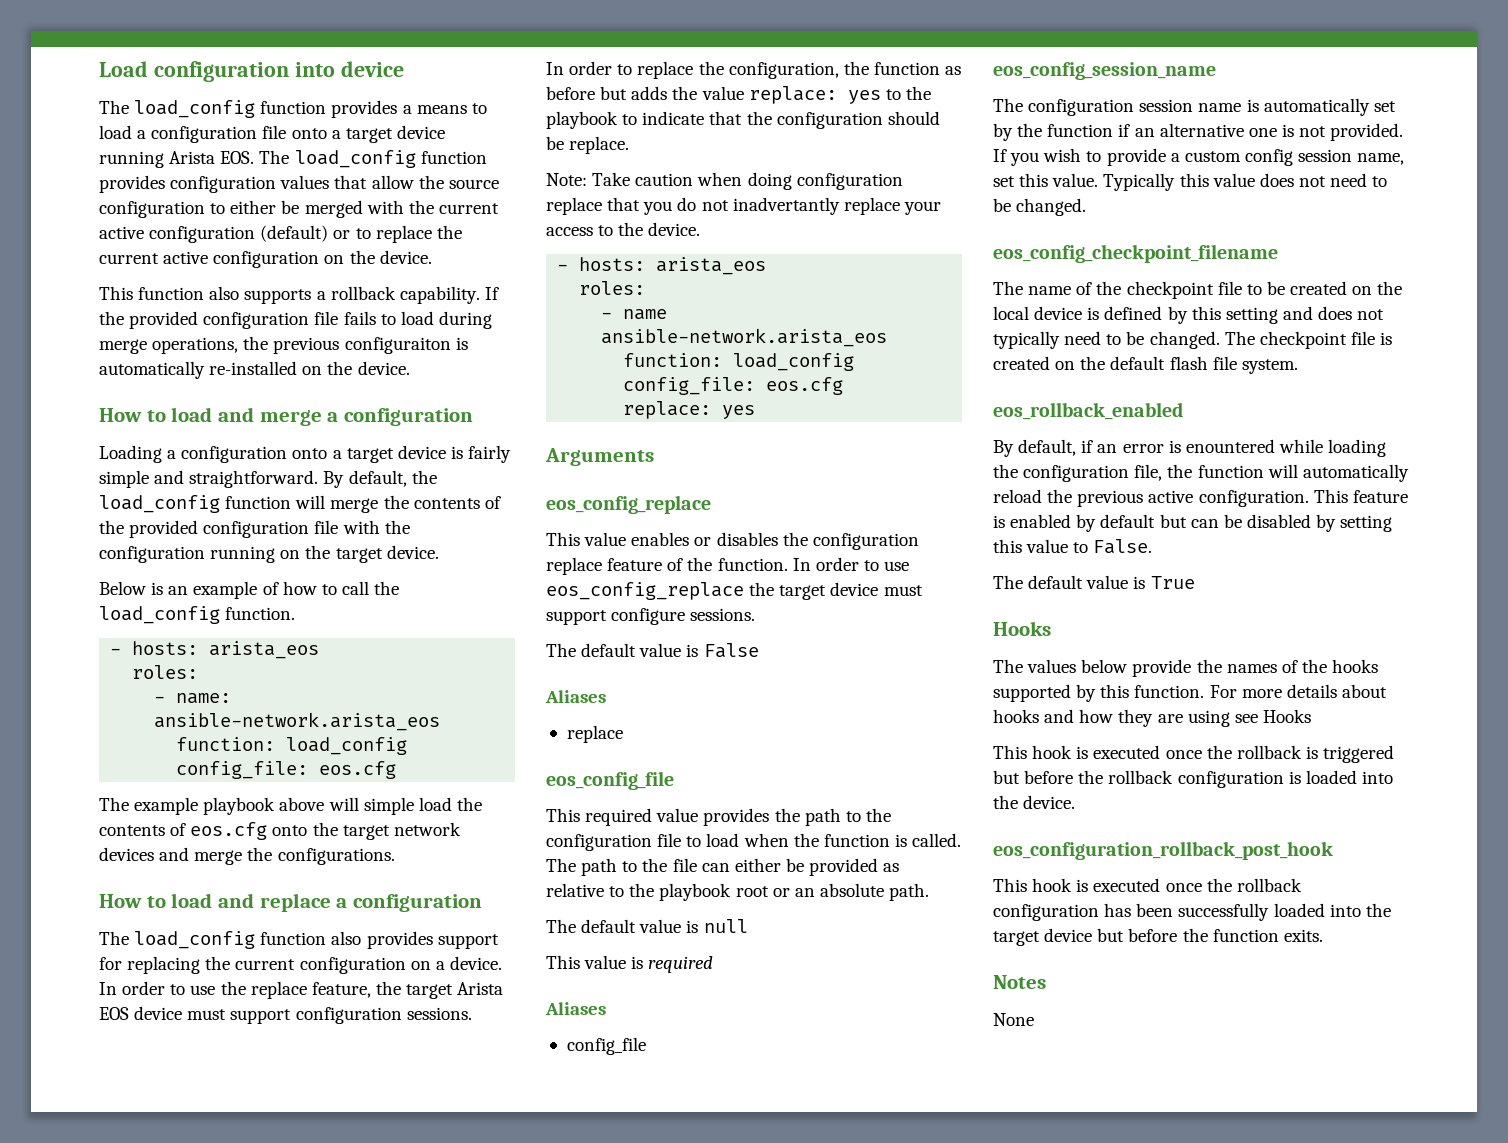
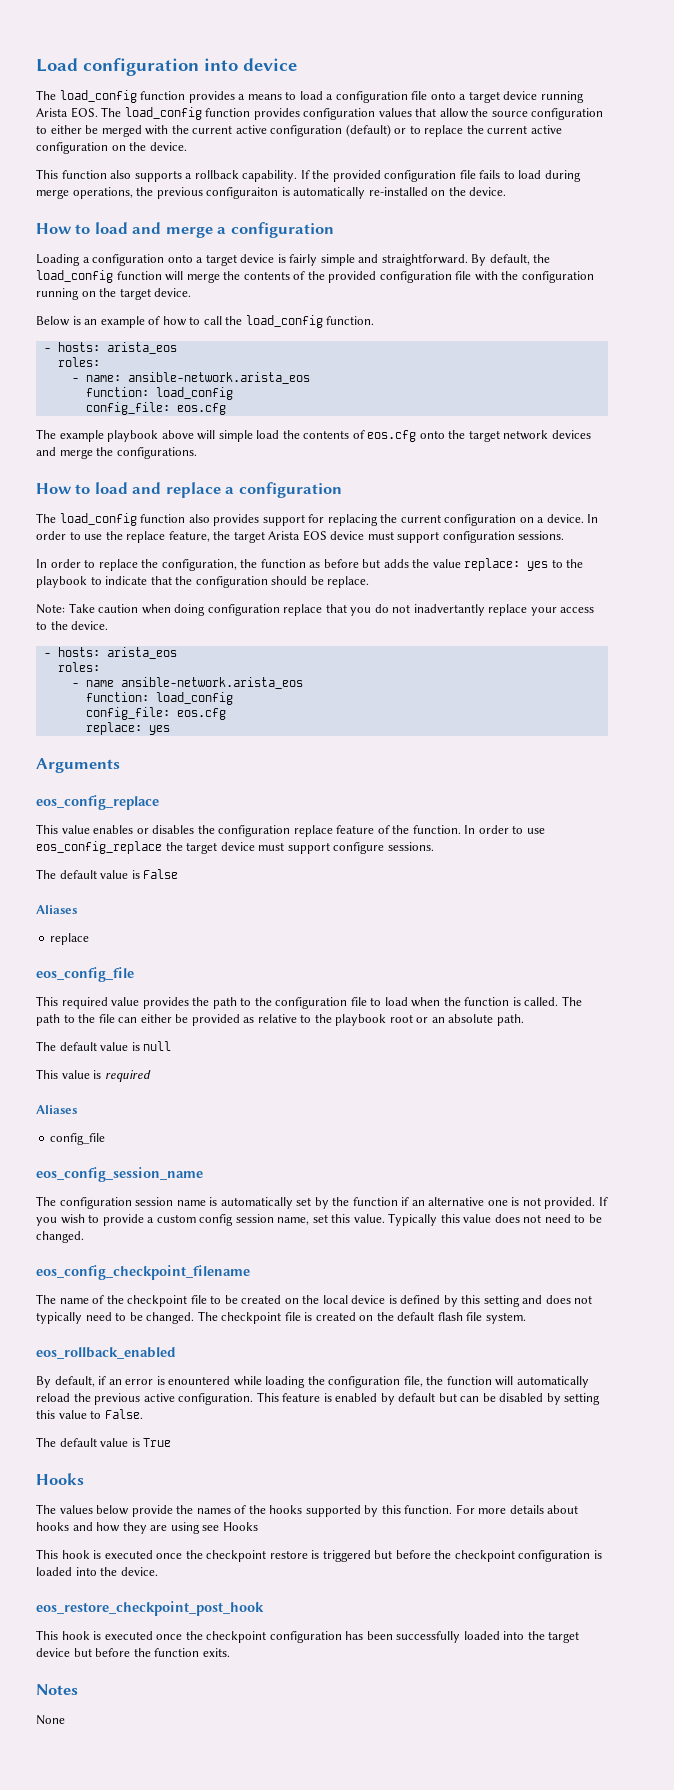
- This hook is executed once the rollback is triggered but before the rollback configuration is loaded into the device.
+ This hook is executed once the checkpoint restore is triggered but before the checkpoint configuration is loaded into the device.
- eos_configuration_rollback_post_hook
- This hook is executed once the rollback configuration has been successfully loaded into the target device but before the function exits.
+ eos_restore_checkpoint_post_hook
+ This hook is executed once the checkpoint configuration has been successfully loaded into the target device but before the function exits.

